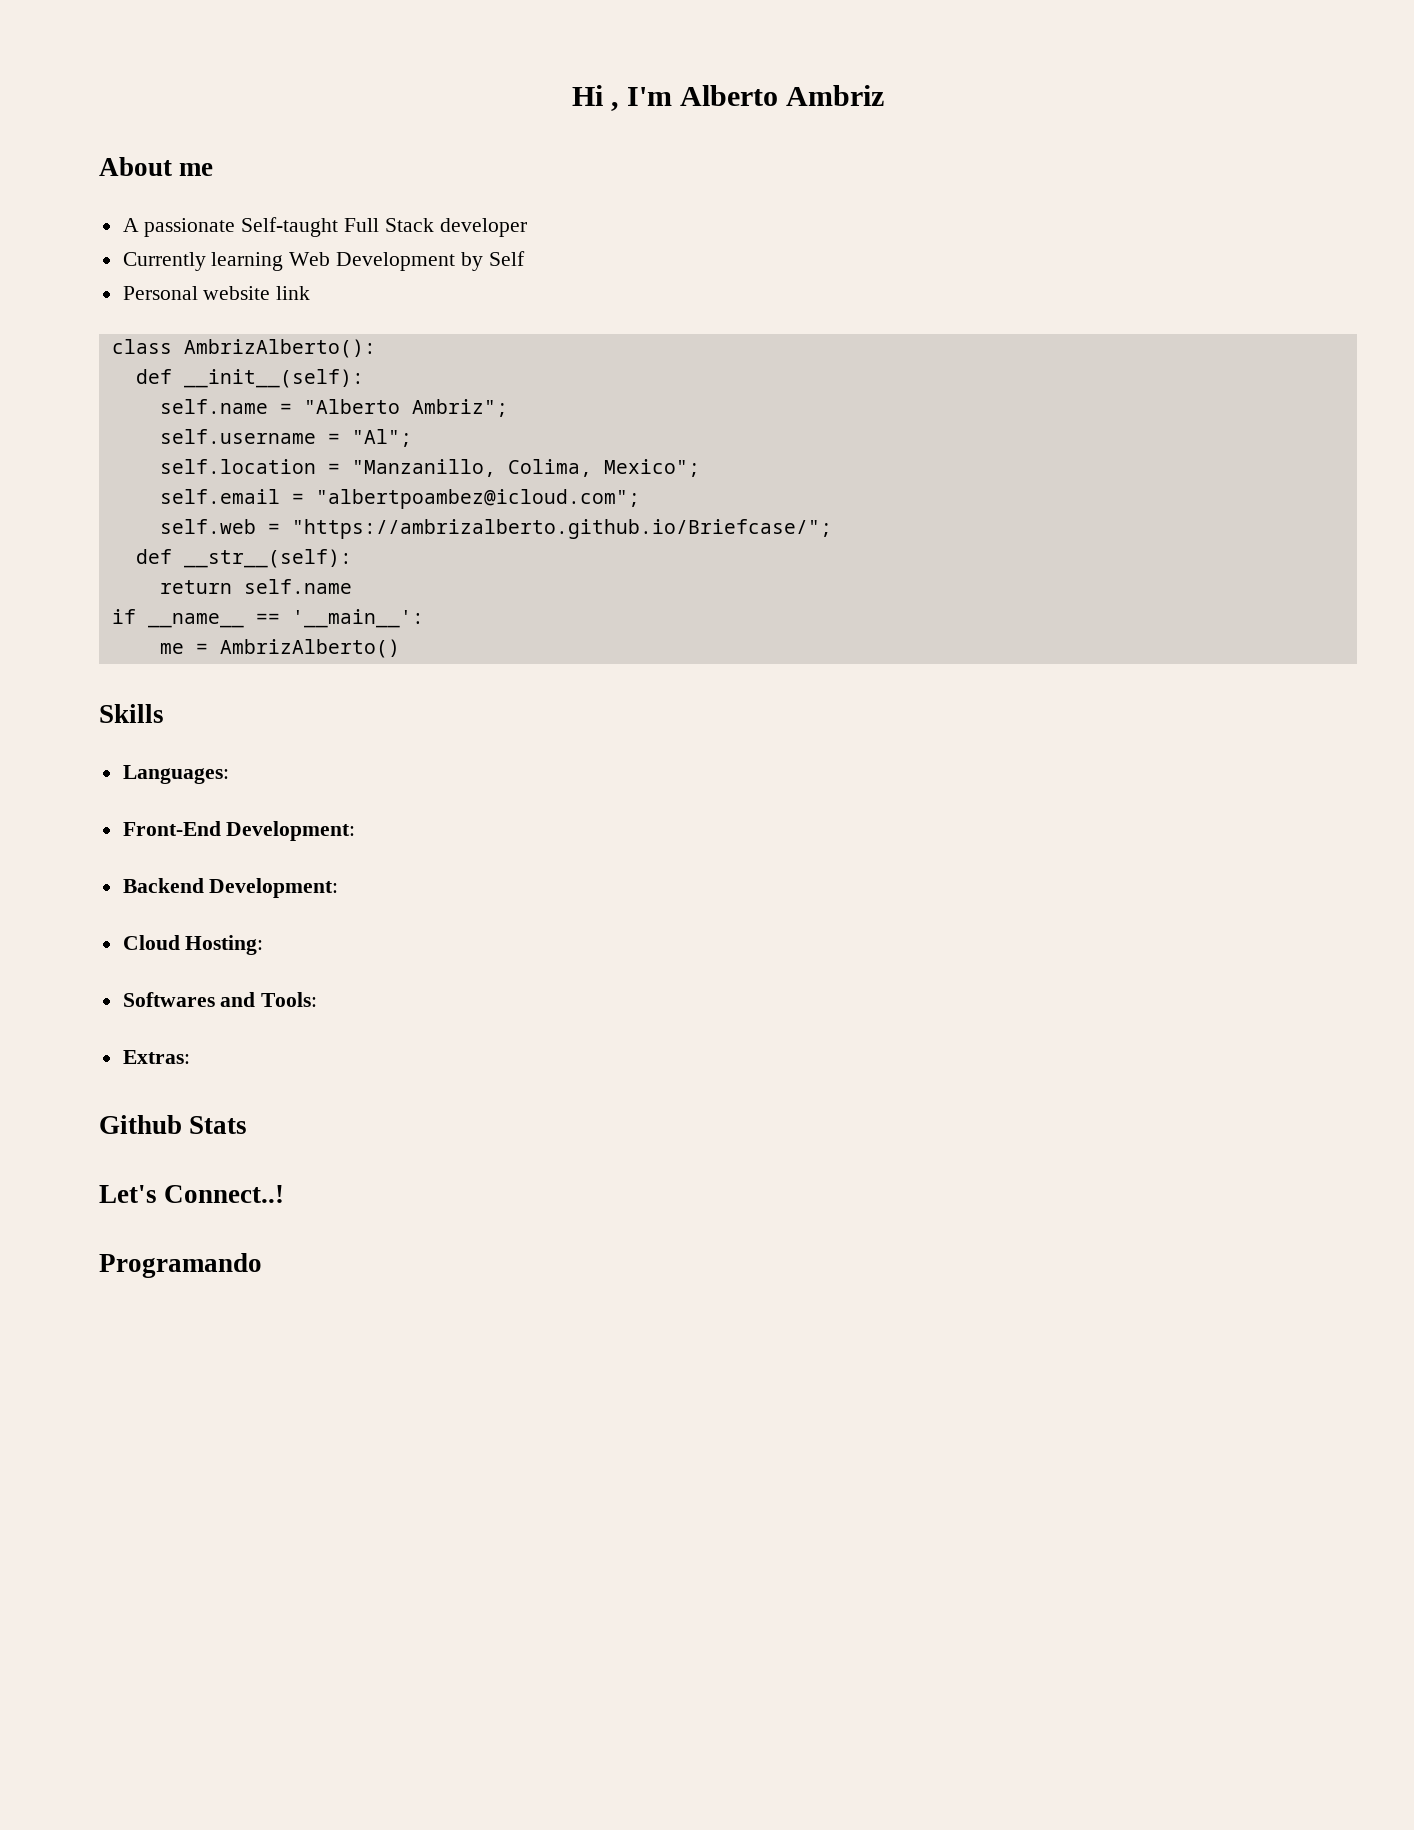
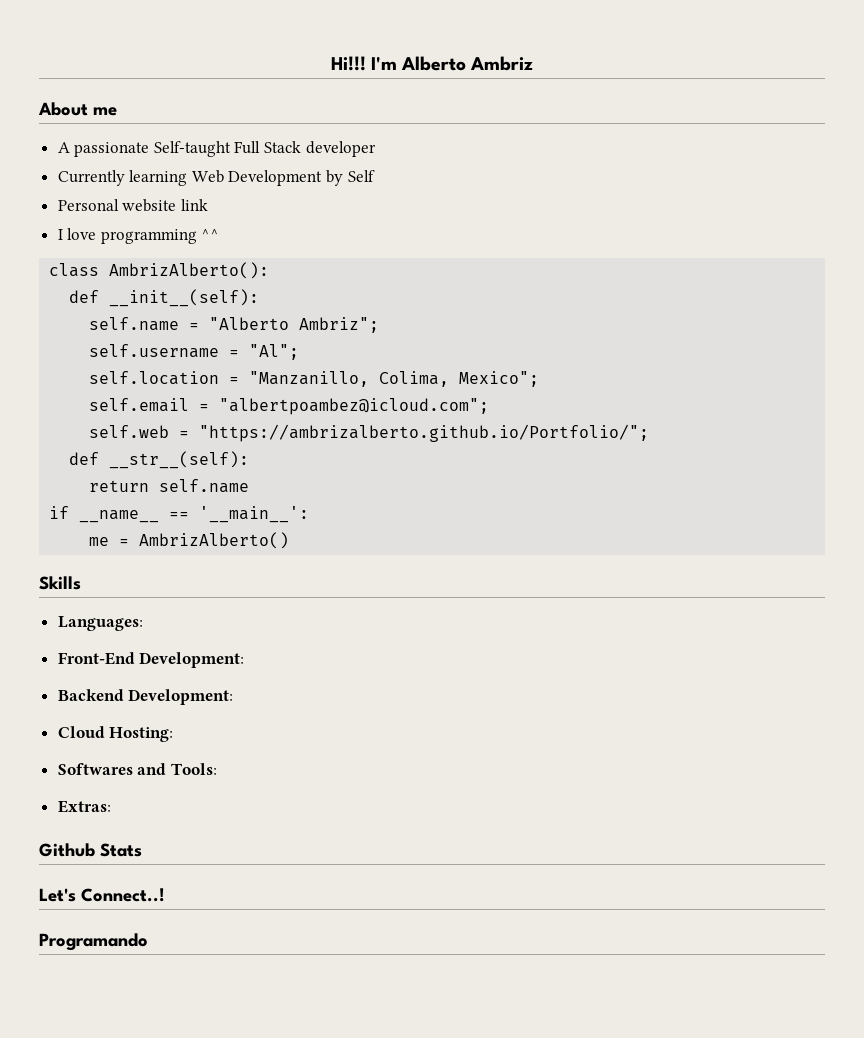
- Hi , I'm Alberto Ambriz
+ Hi!!! I'm Alberto Ambriz
+ I love programming ^^
- self.web = "https://ambrizalberto.github.io/Briefcase/";
+ self.web = "https://ambrizalberto.github.io/Portfolio/";

